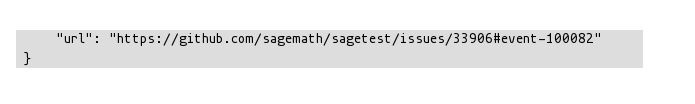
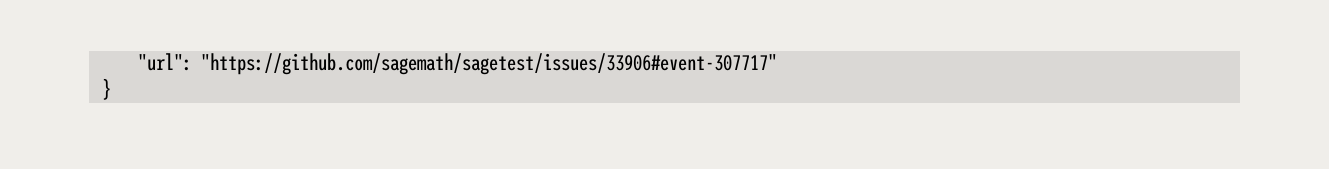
- "url": "https://github.com/sagemath/sagetest/issues/33906#event-100082"
+ "url": "https://github.com/sagemath/sagetest/issues/33906#event-307717"

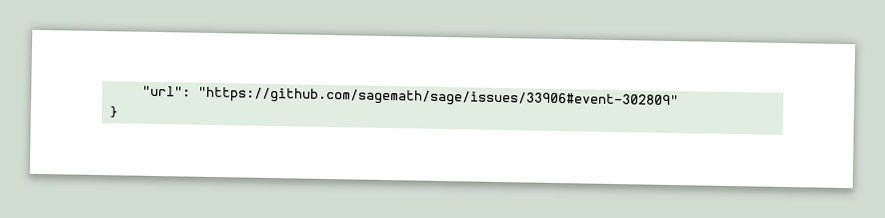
- "url": "https://github.com/sagemath/sagetest/issues/33906#event-307717"
+ "url": "https://github.com/sagemath/sage/issues/33906#event-302809"

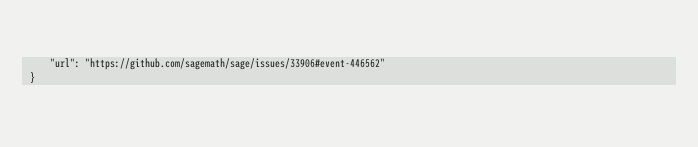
- "url": "https://github.com/sagemath/sage/issues/33906#event-302809"
+ "url": "https://github.com/sagemath/sage/issues/33906#event-446562"

